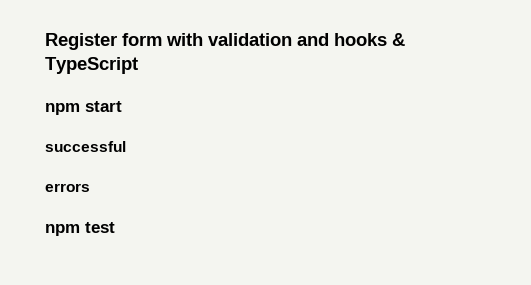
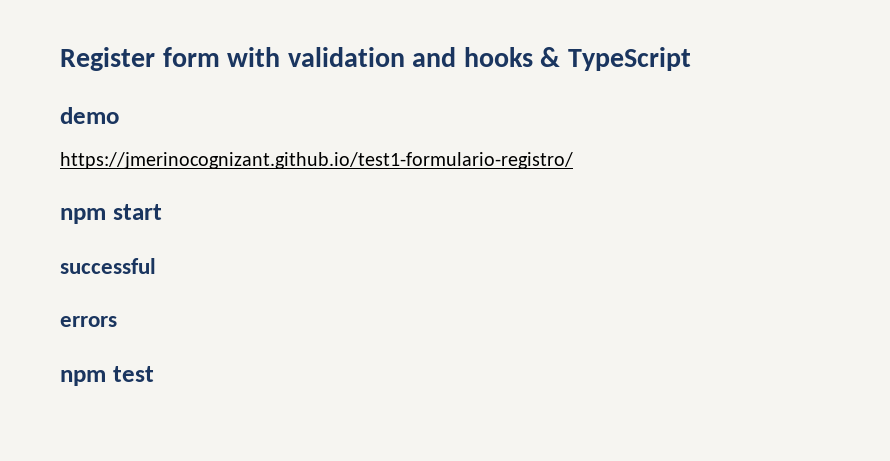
+ demo
+ https://jmerinocognizant.github.io/test1-formulario-registro/

